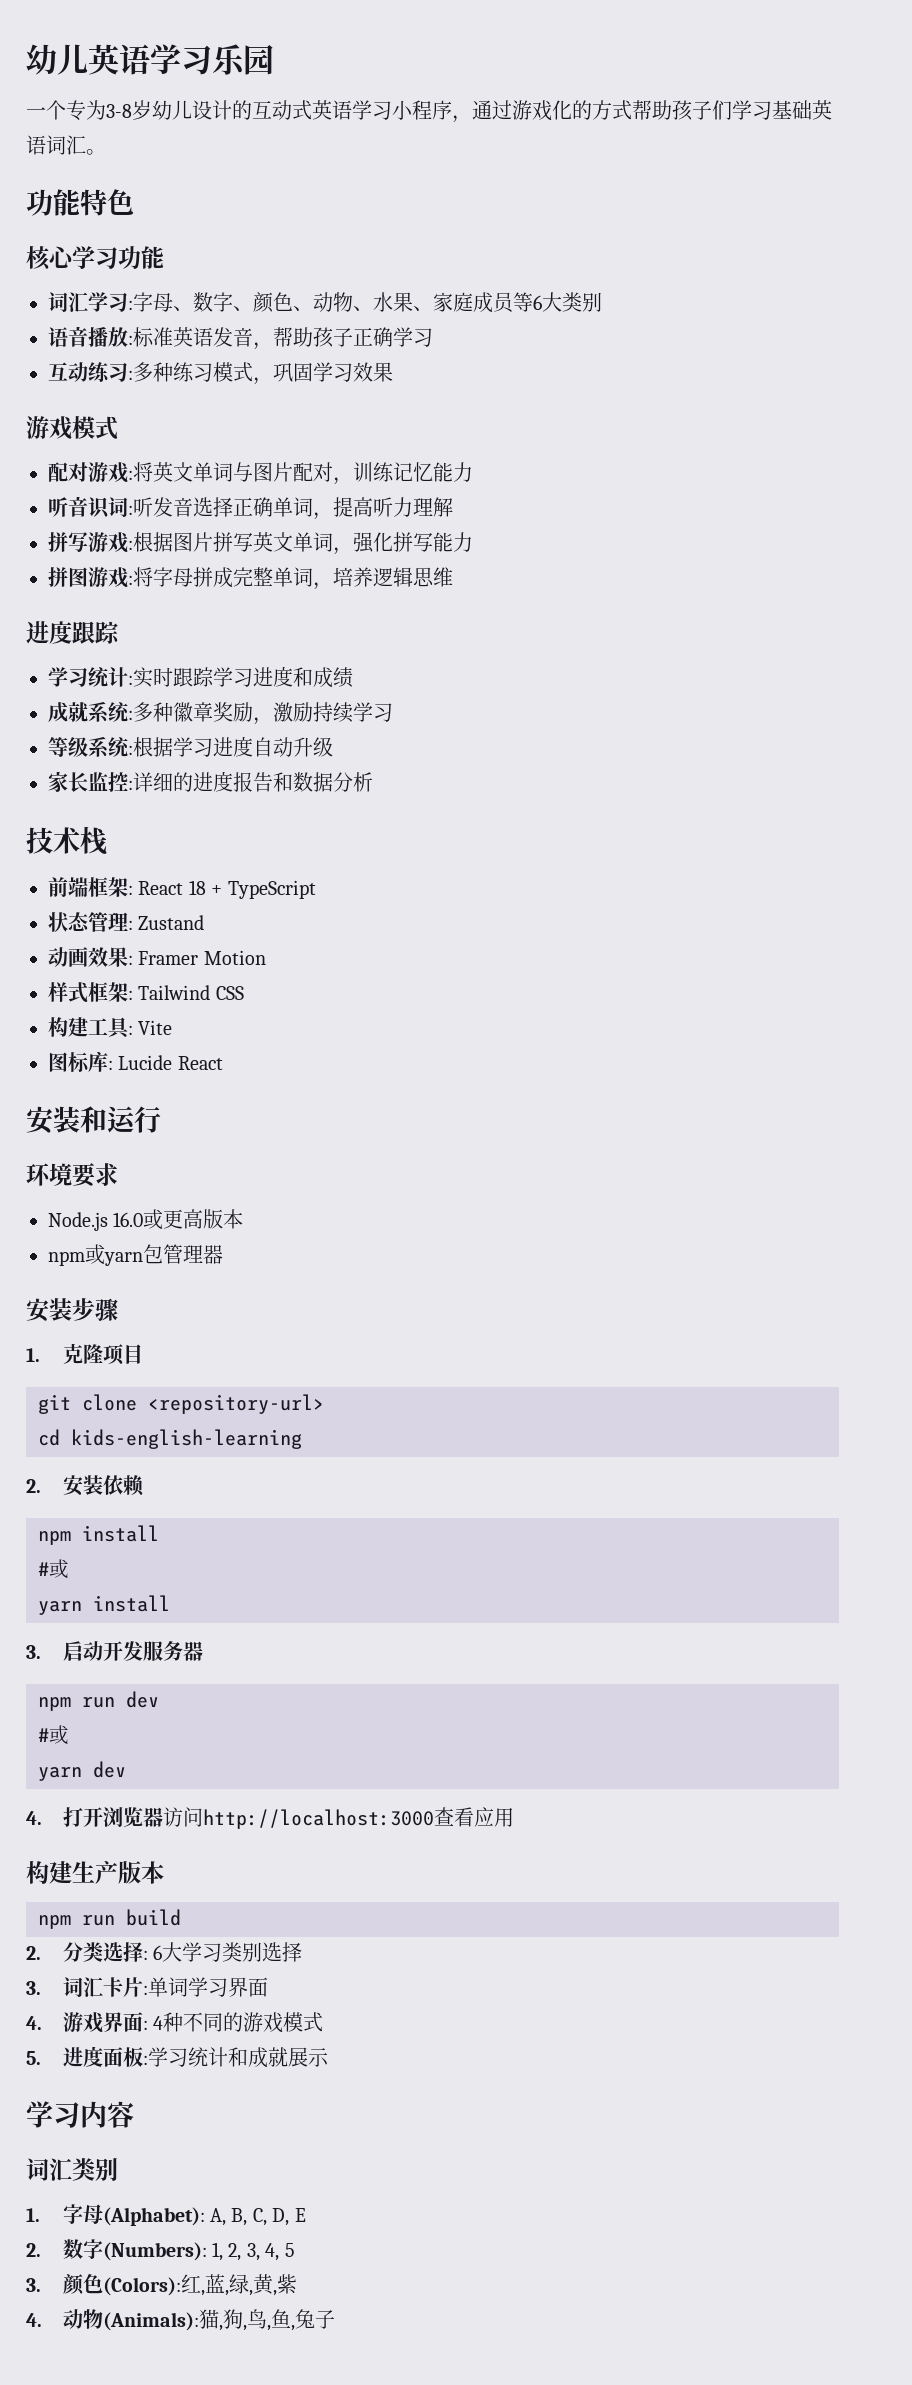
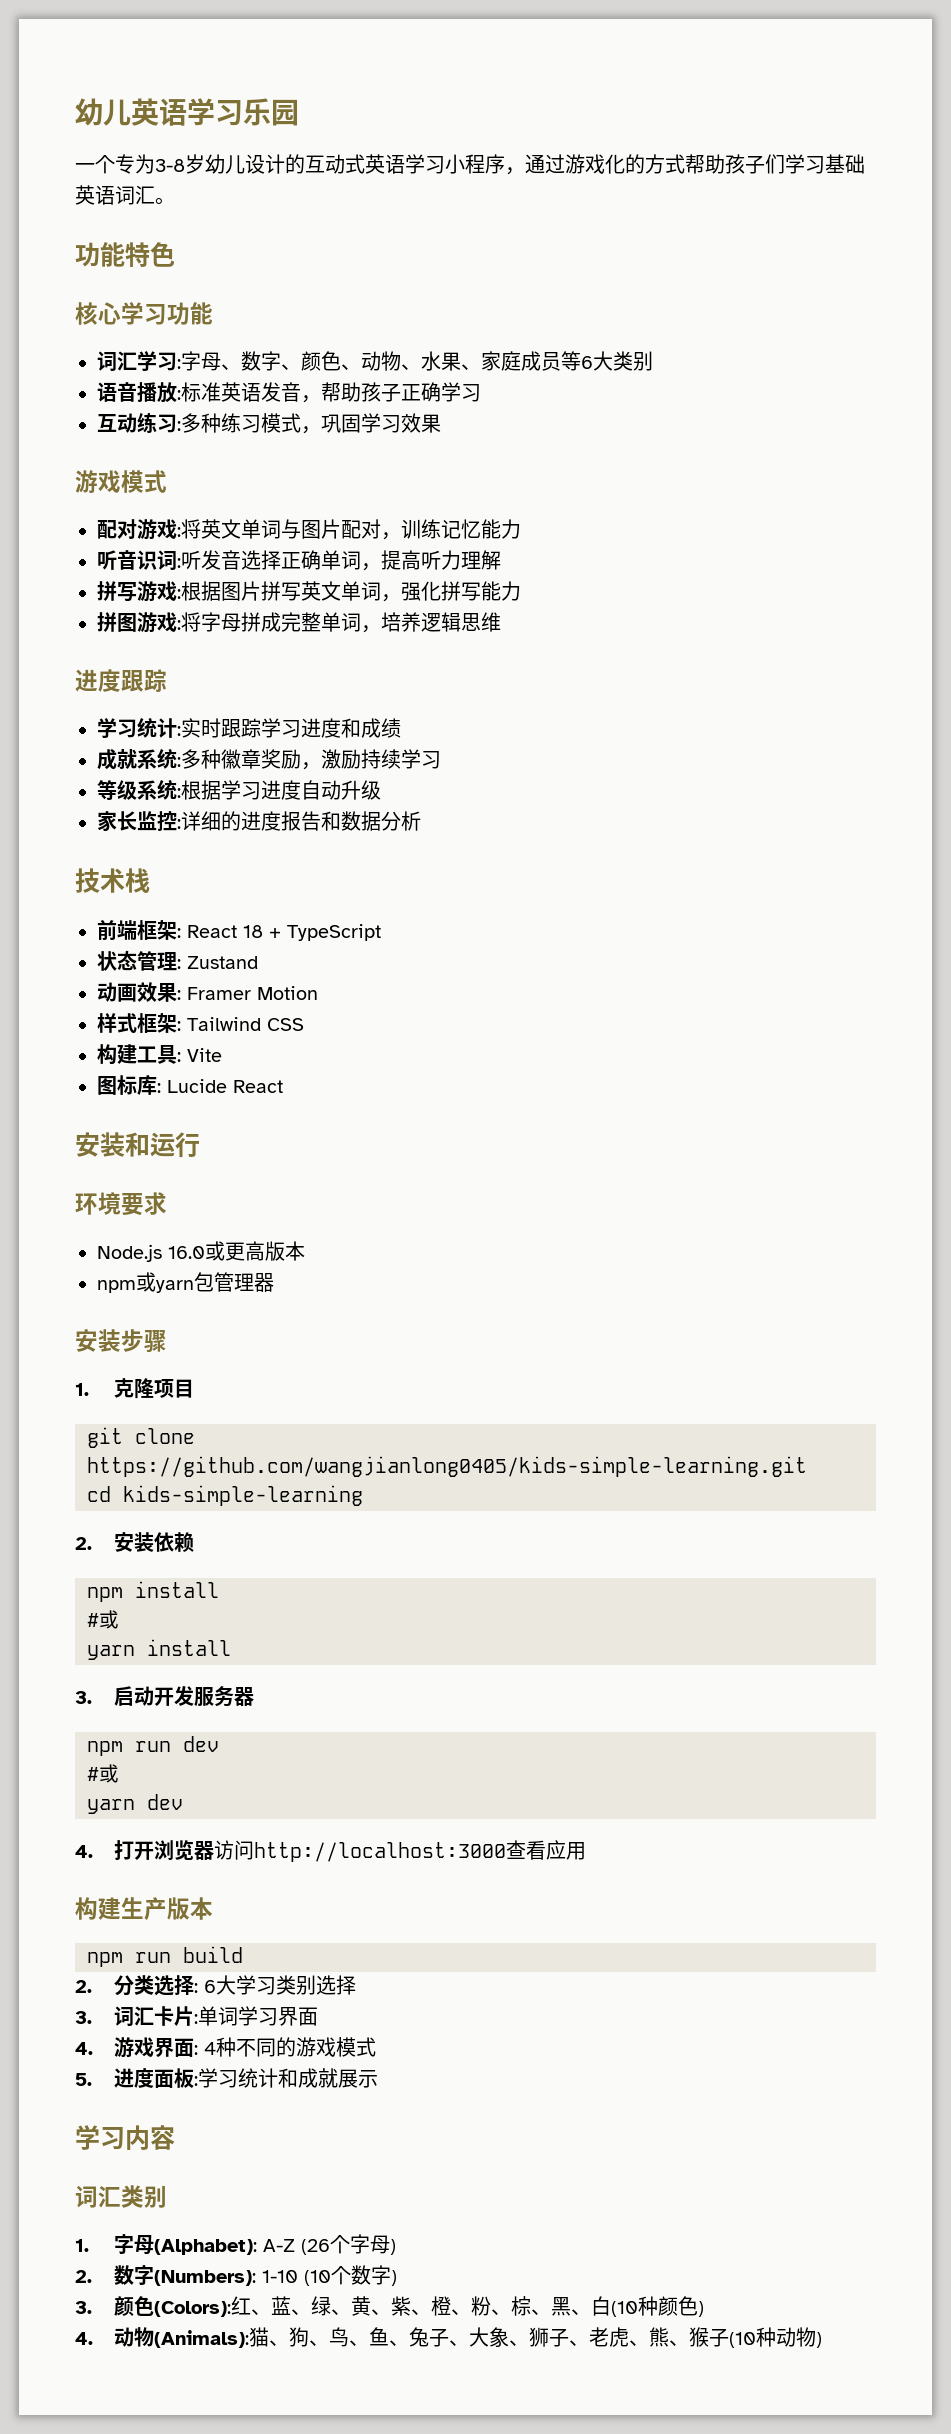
- git clone <repository-url>
+ git clone https://github.com/wangjianlong0405/kids-simple-learning.git
- cd kids-english-learning
+ cd kids-simple-learning
- 1.字母(Alphabet): A, B, C, D, E
- 2.数字(Numbers): 1, 2, 3, 4, 5
- 3.颜色(Colors):红,蓝,绿,黄,紫
- 4.动物(Animals):猫,狗,鸟,鱼,兔子
+ 1.字母(Alphabet): A-Z (26个字母)
+ 2.数字(Numbers): 1-10 (10个数字)
+ 3.颜色(Colors):红、蓝、绿、黄、紫、橙、粉、棕、黑、白(10种颜色)
+ 4.动物(Animals):猫、狗、鸟、鱼、兔子、大象、狮子、老虎、熊、猴子(10种动物)

